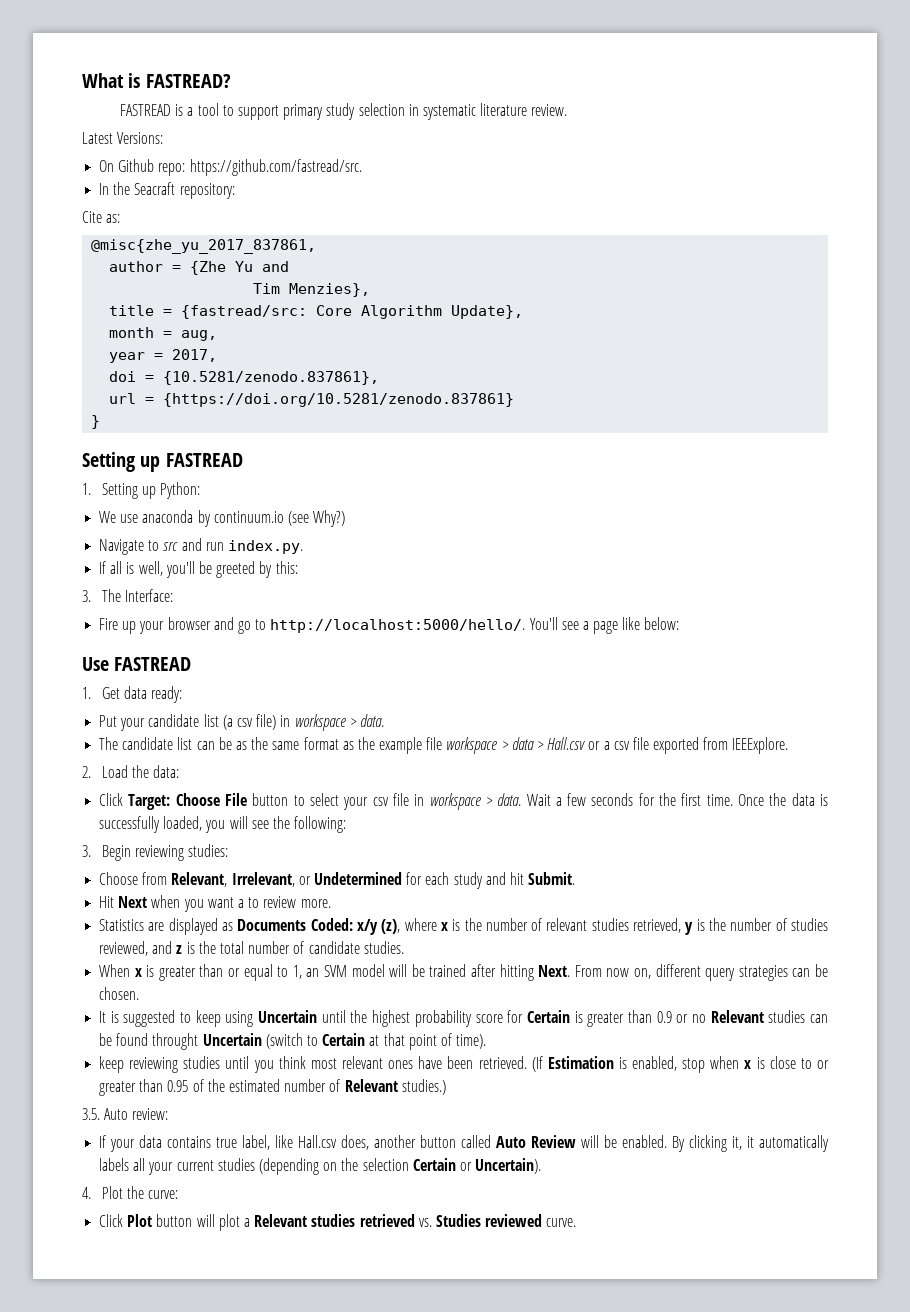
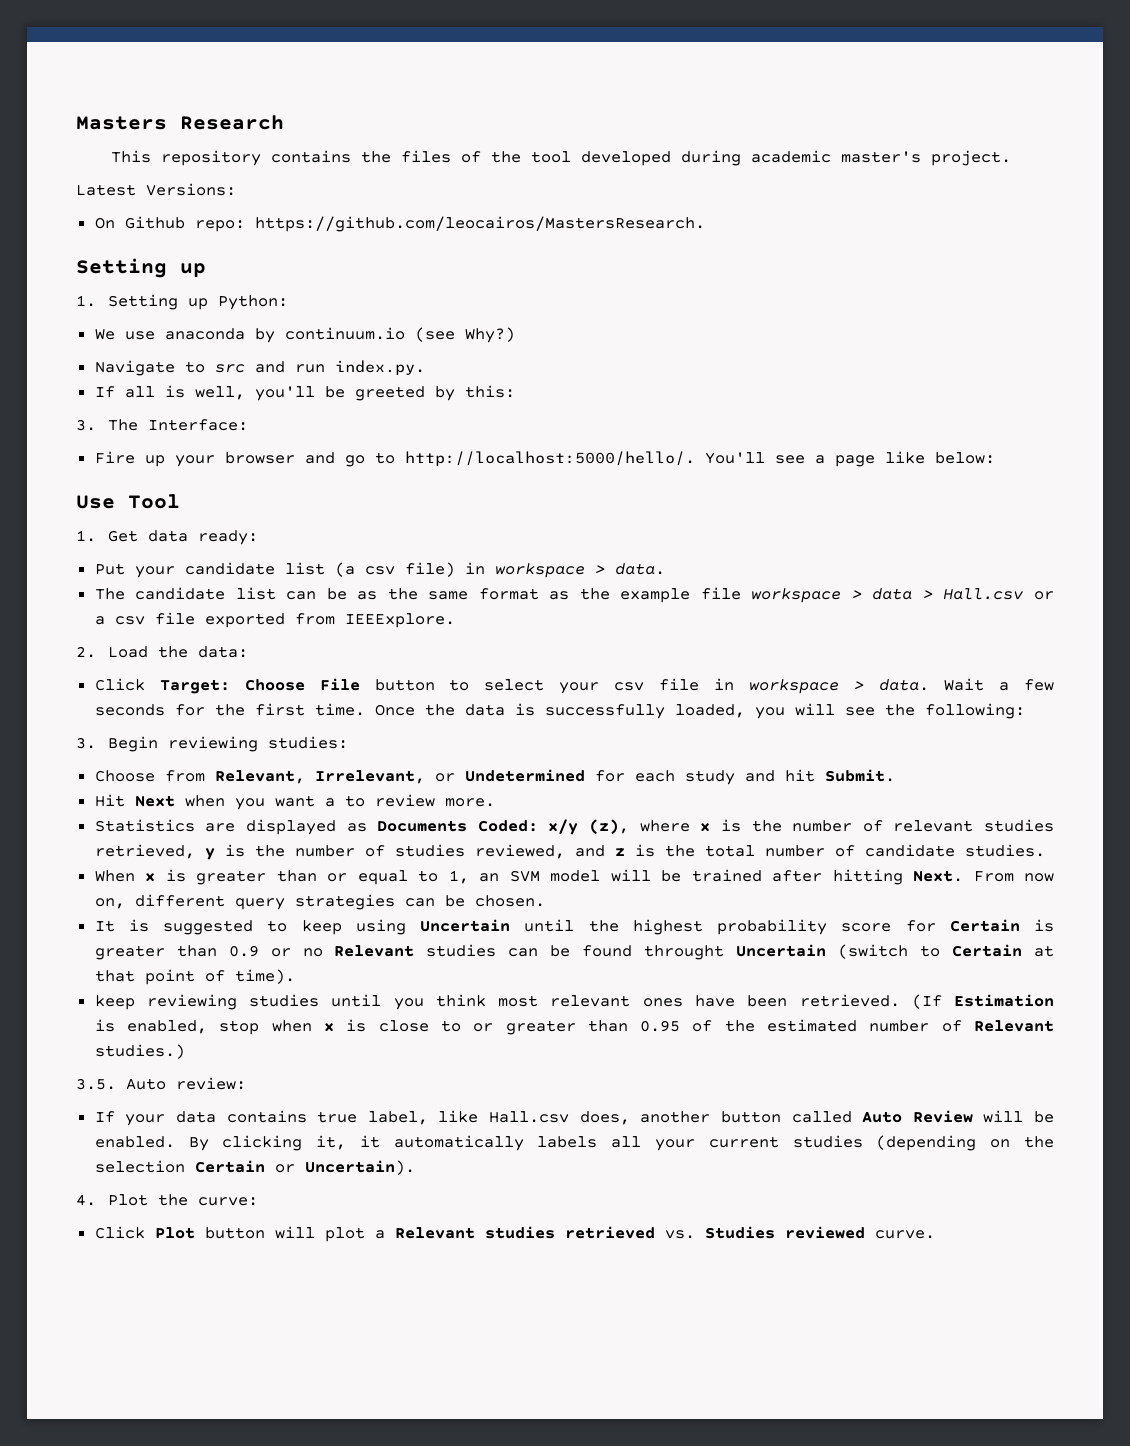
- What is FASTREAD?
- FASTREAD is a tool to support primary study selection in systematic literature review.
+ Masters Research
+ This repository contains the files of the tool developed during academic master's project.
- On Github repo: https://github.com/fastread/src.
- In the Seacraft repository:
- Cite as:
- @misc{zhe_yu_2017_837861,
- author = {Zhe Yu and
- Tim Menzies},
- title = {fastread/src: Core Algorithm Update},
- month = aug,
- year = 2017,
- doi = {10.5281/zenodo.837861},
- url = {https://doi.org/10.5281/zenodo.837861}
- }
- Setting up FASTREAD
+ On Github repo: https://github.com/leocairos/MastersResearch.
+ Setting up
- Use FASTREAD
+ Use Tool

